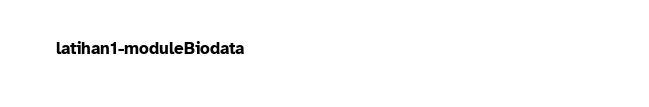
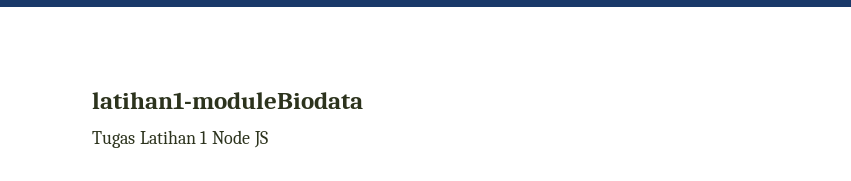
+ Tugas Latihan 1 Node JS

